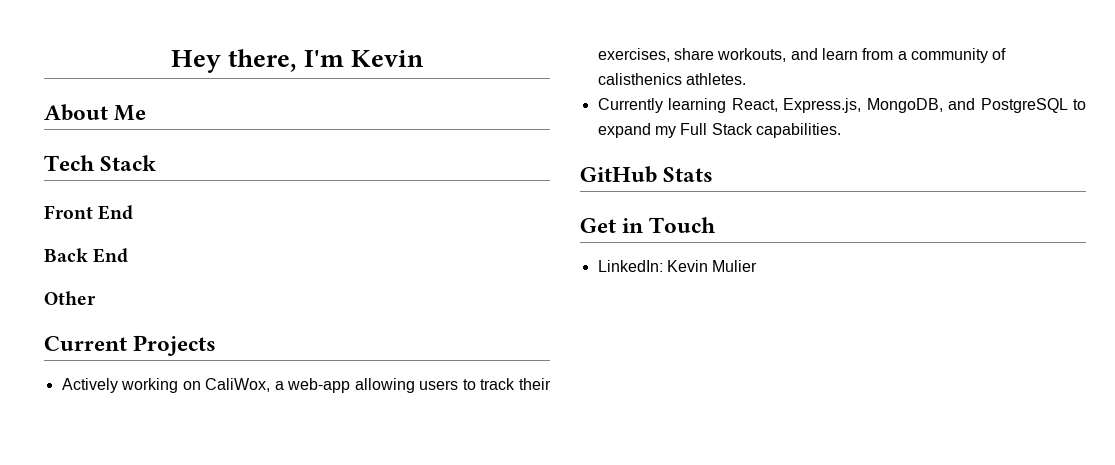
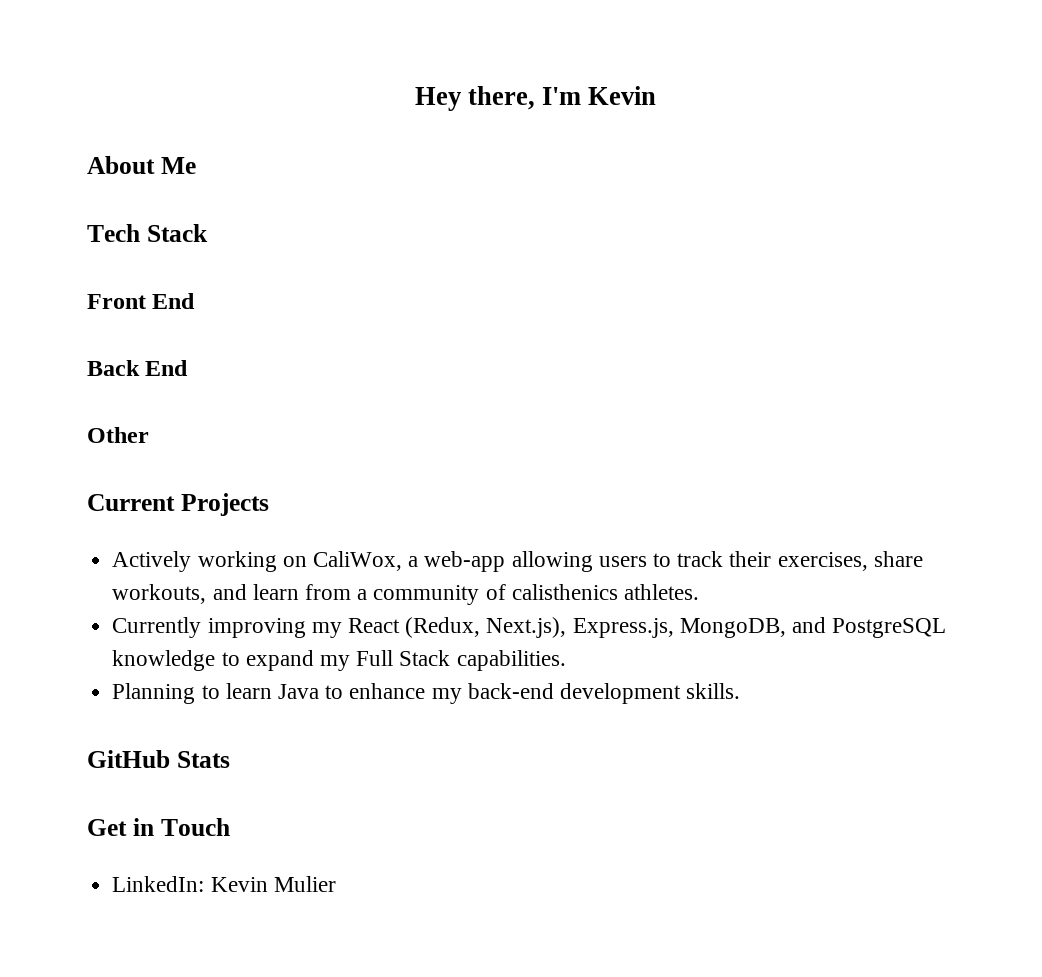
- Currently learning React, Express.js, MongoDB, and PostgreSQL to expand my Full Stack capabilities.
+ Currently improving my React (Redux, Next.js), Express.js, MongoDB, and PostgreSQL knowledge to expand my Full Stack capabilities.
+ Planning to learn Java to enhance my back-end development skills.

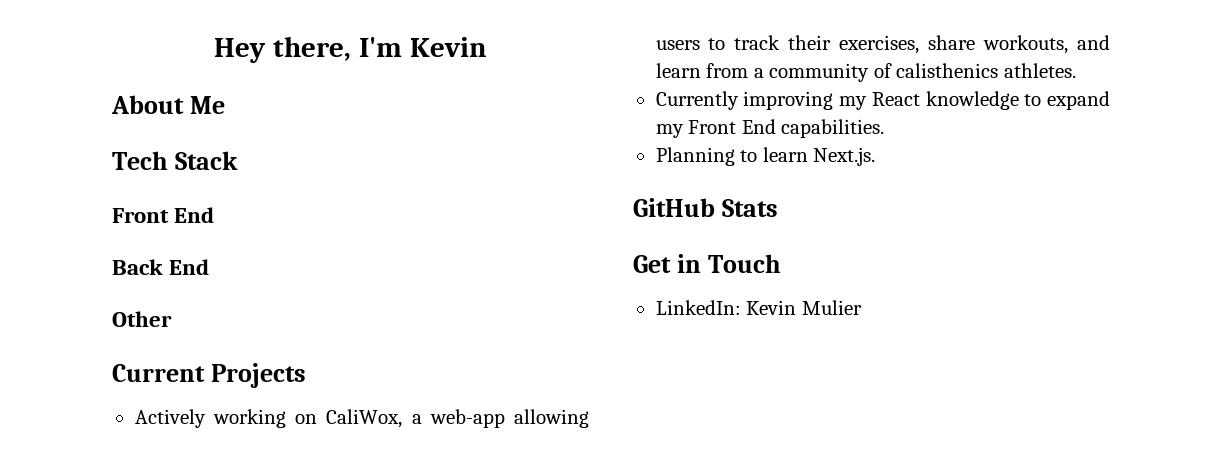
- Currently improving my React (Redux, Next.js), Express.js, MongoDB, and PostgreSQL knowledge to expand my Full Stack capabilities.
+ Currently improving my React knowledge to expand my Front End capabilities.
- Planning to learn Java to enhance my back-end development skills.
+ Planning to learn Next.js.

